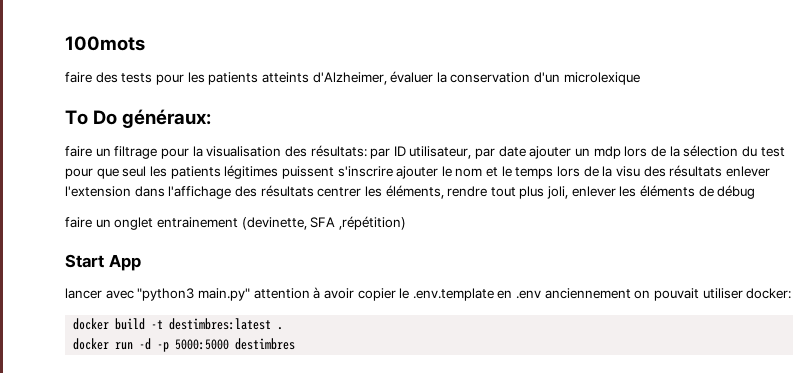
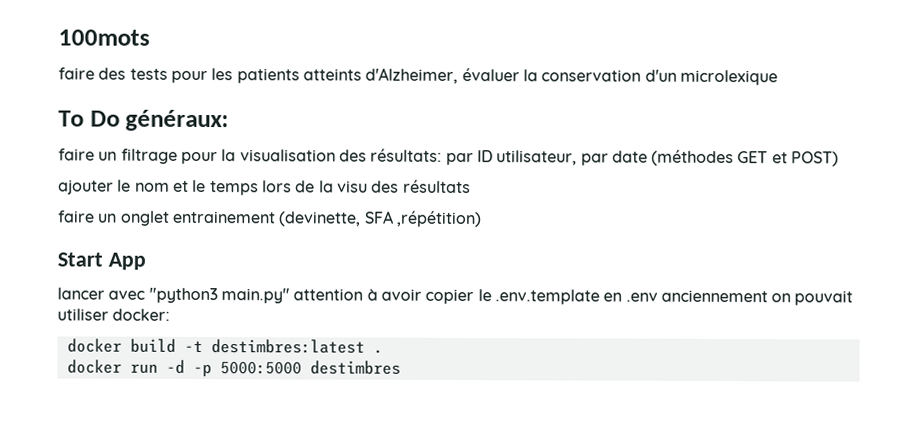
- faire un filtrage pour la visualisation des résultats: par ID utilisateur, par date ajouter un mdp lors de la sélection du test pour que seul les patients légitimes puissent s'inscrire ajouter le nom et le temps lors de la visu des résultats enlever l'extension dans l'affichage des résultats centrer les éléments, rendre tout plus joli, enlever les éléments de débug
+ faire un filtrage pour la visualisation des résultats: par ID utilisateur, par date (méthodes GET et POST)
+ ajouter le nom et le temps lors de la visu des résultats

